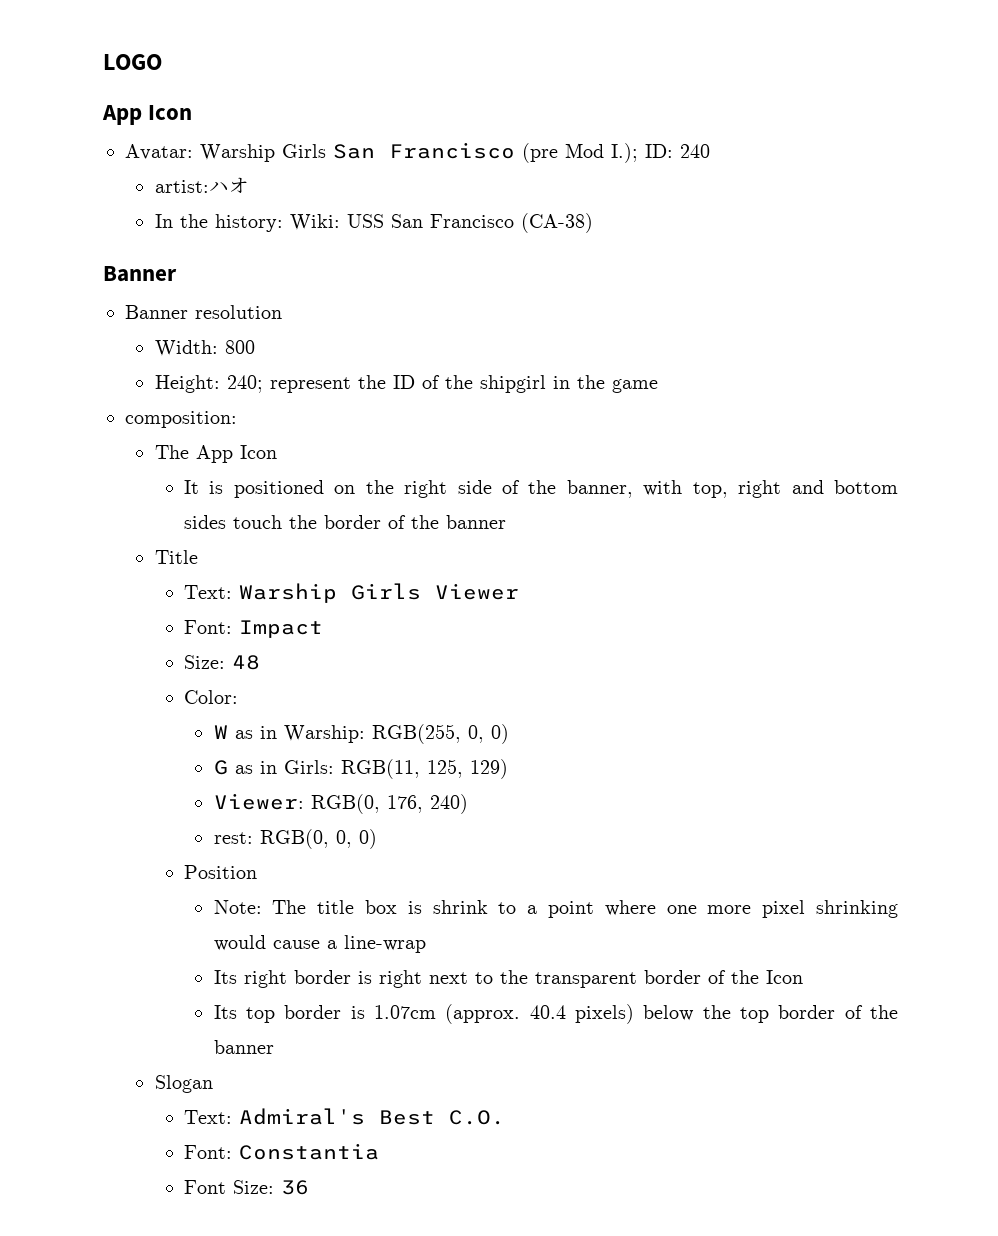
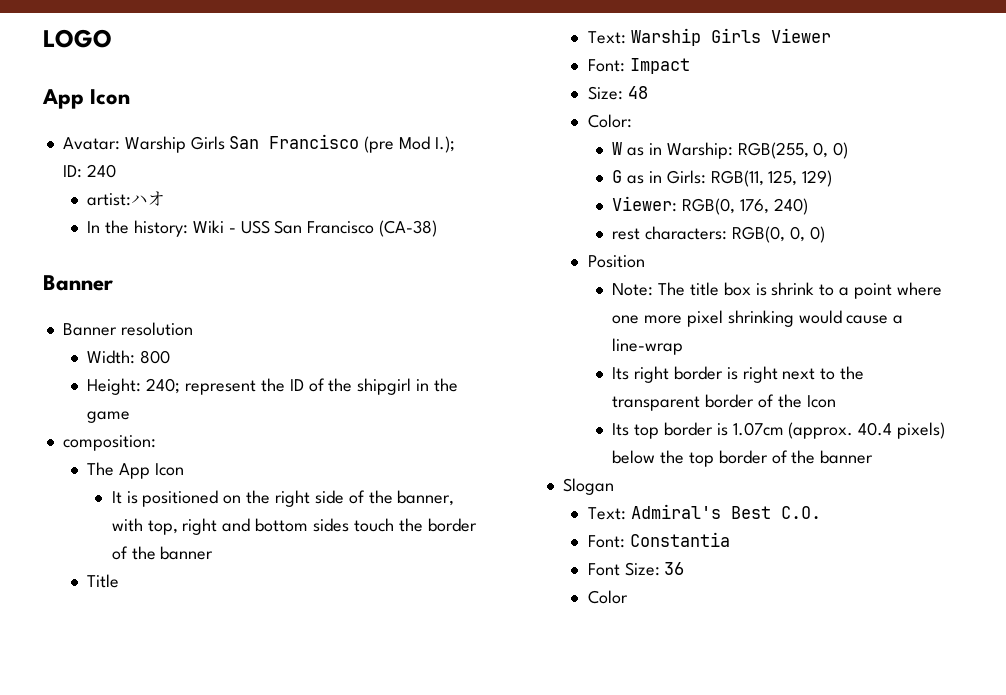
- In the history: Wiki: USS San Francisco (CA-38)
+ In the history: Wiki - USS San Francisco (CA-38)
- rest: RGB(0, 0, 0)
+ rest characters: RGB(0, 0, 0)
+ Color

